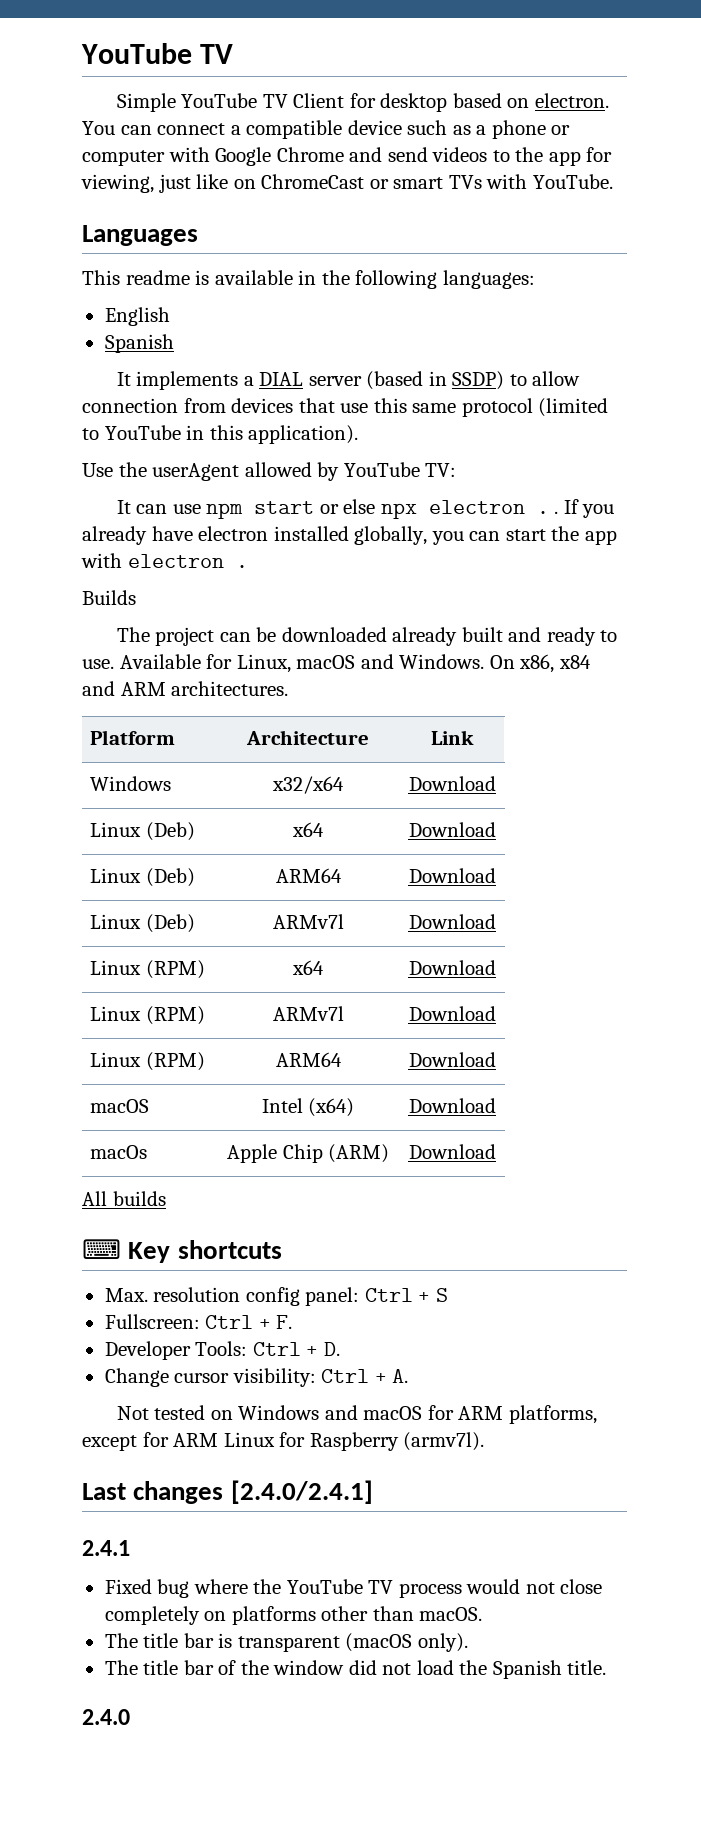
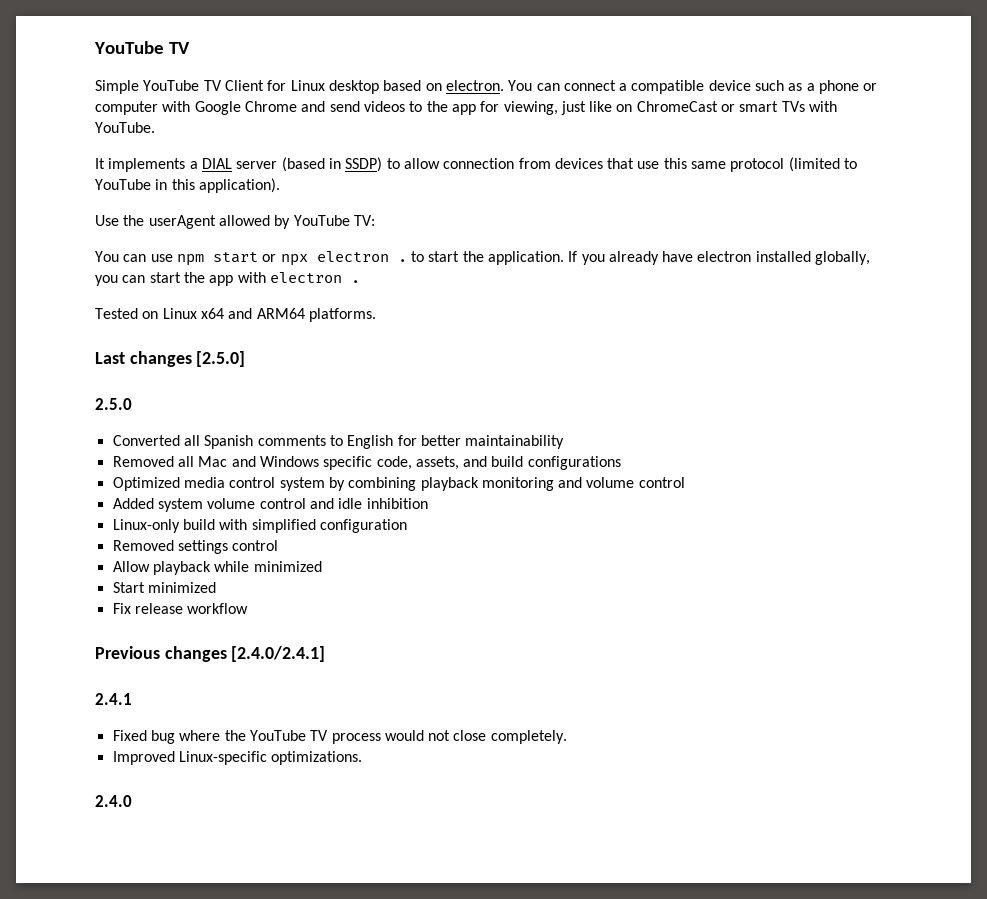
- Simple YouTube TV Client for desktop based on electron.
+ Simple YouTube TV Client for Linux desktop based on electron.
- Languages
- This readme is available in the following languages:
- English
- Spanish
- It can use npm start or else npx electron . .
+ You can use npm start or npx electron . to start the application.
- Builds
- The project can be downloaded already built and ready to use. Available for Linux, macOS and Windows. On x86, x84 and ARM architectures.
- Platform | Architecture | Link
- Windows | x32/x64 | Download
- Linux (Deb) | x64 | Download
- Linux (Deb) | ARM64 | Download
- Linux (Deb) | ARMv7l | Download
- Linux (RPM) | x64 | Download
- Linux (RPM) | ARMv7l | Download
- Linux (RPM) | ARM64 | Download
- macOS | Intel (x64) | Download
- macOs | Apple Chip (ARM) | Download
- All builds
- ⌨ Key shortcuts
- Max. resolution config panel: Ctrl + S
- Fullscreen: Ctrl + F.
- Developer Tools: Ctrl + D.
- Change cursor visibility: Ctrl + A.
- Not tested on Windows and macOS for ARM platforms, except for ARM Linux for Raspberry (armv7l).
- Last changes [2.4.0/2.4.1]
+ Tested on Linux x64 and ARM64 platforms.
+ Last changes [2.5.0]
+ 2.5.0
+ Converted all Spanish comments to English for better maintainability
+ Removed all Mac and Windows specific code, assets, and build configurations
+ Optimized media control system by combining playback monitoring and volume control
+ Added system volume control and idle inhibition
+ Linux-only build with simplified configuration
+ Removed settings control
+ Allow playback while minimized
+ Start minimized
+ Fix release workflow
+ Previous changes [2.4.0/2.4.1]
- Fixed bug where the YouTube TV process would not close completely on platforms other than macOS.
- The title bar is transparent (macOS only).
- The title bar of the window did not load the Spanish title.
+ Fixed bug where the YouTube TV process would not close completely.
+ Improved Linux-specific optimizations.

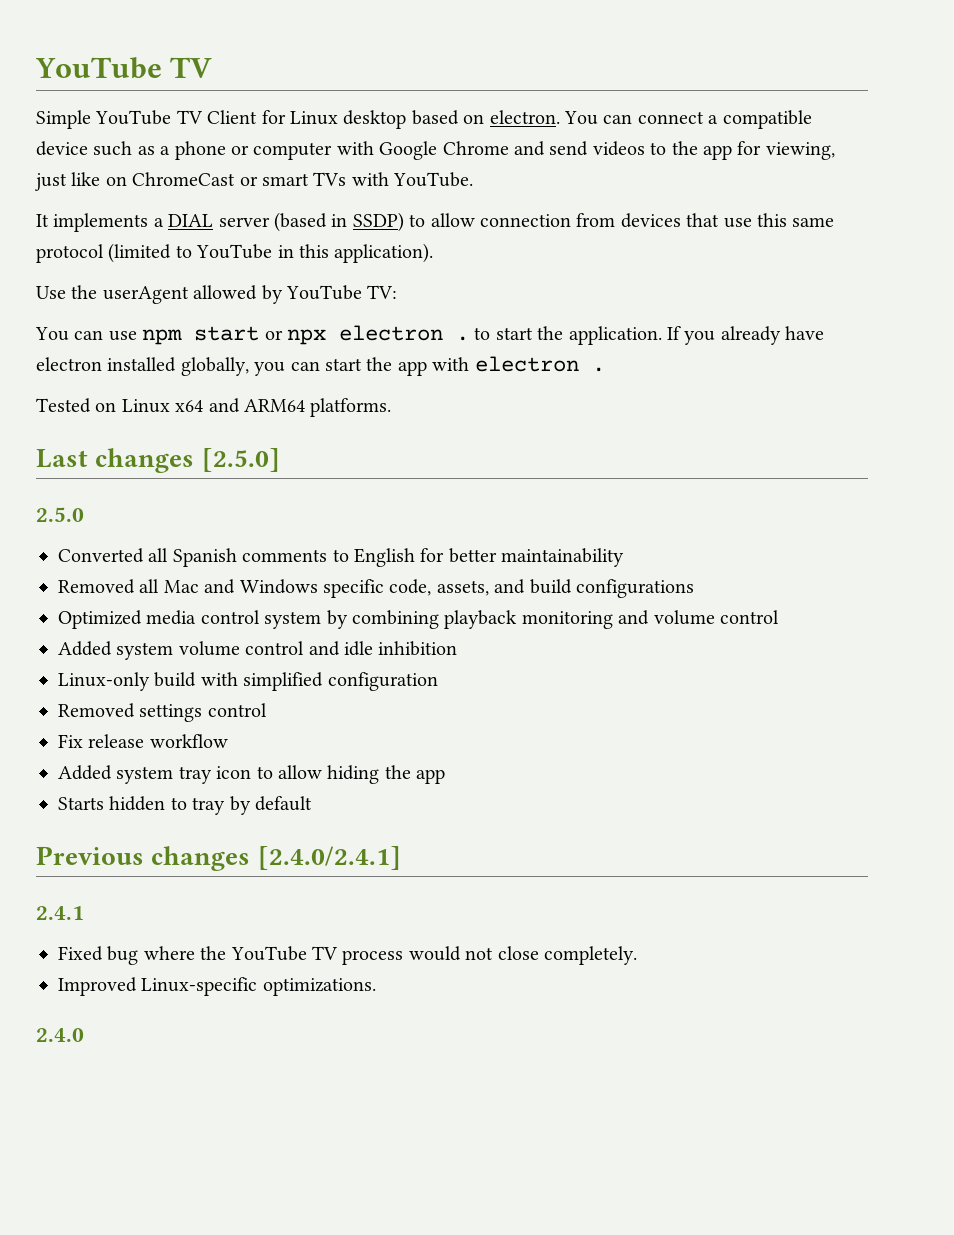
- Allow playback while minimized
- Start minimized
  Fix release workflow
+ Added system tray icon to allow hiding the app
+ Starts hidden to tray by default

